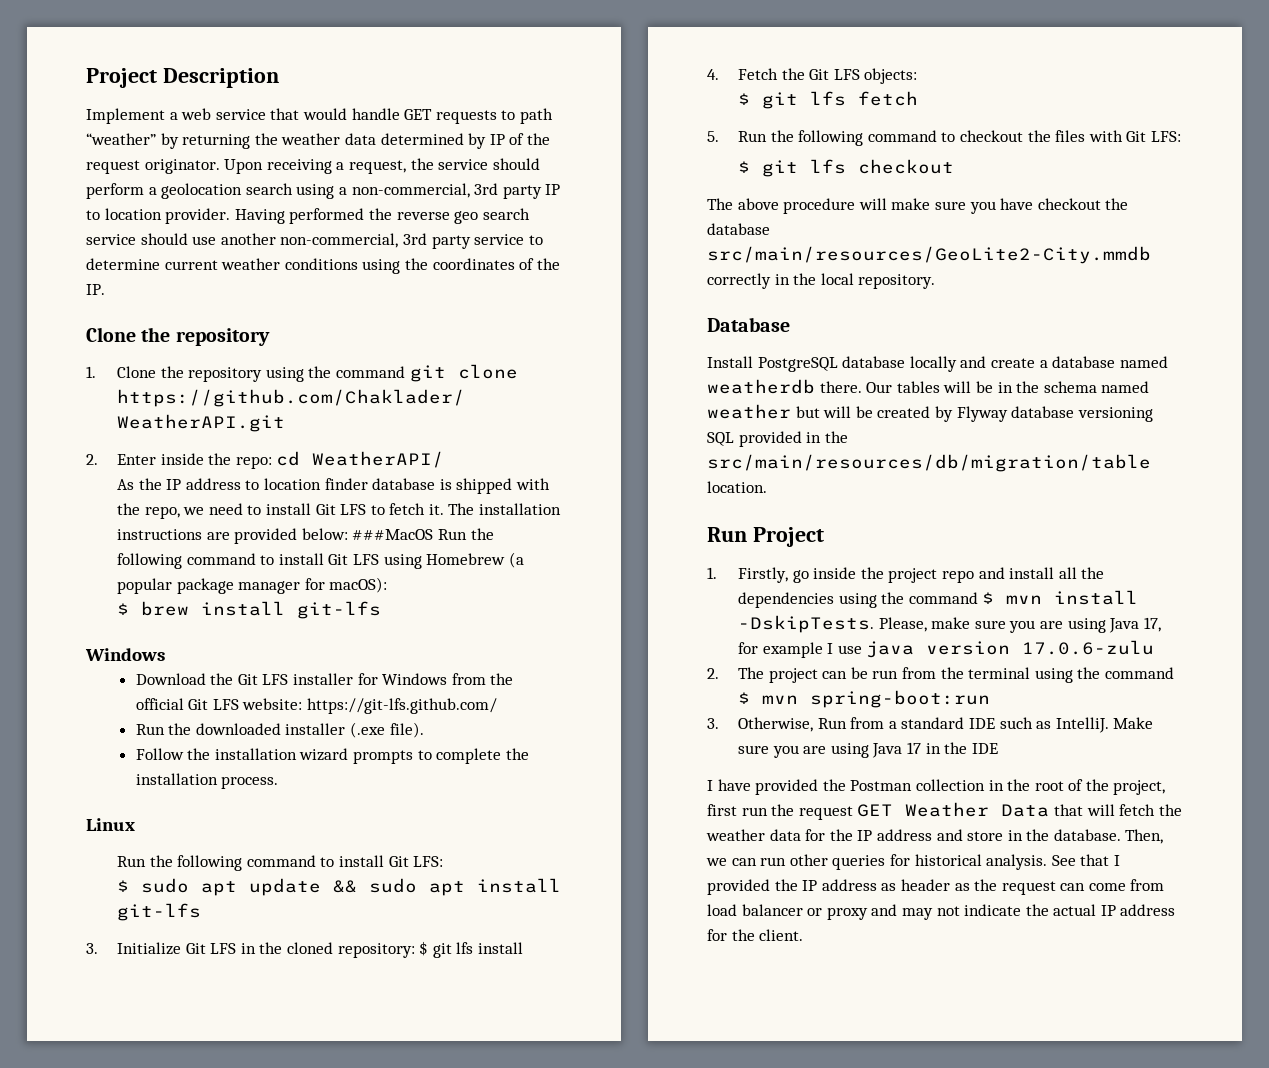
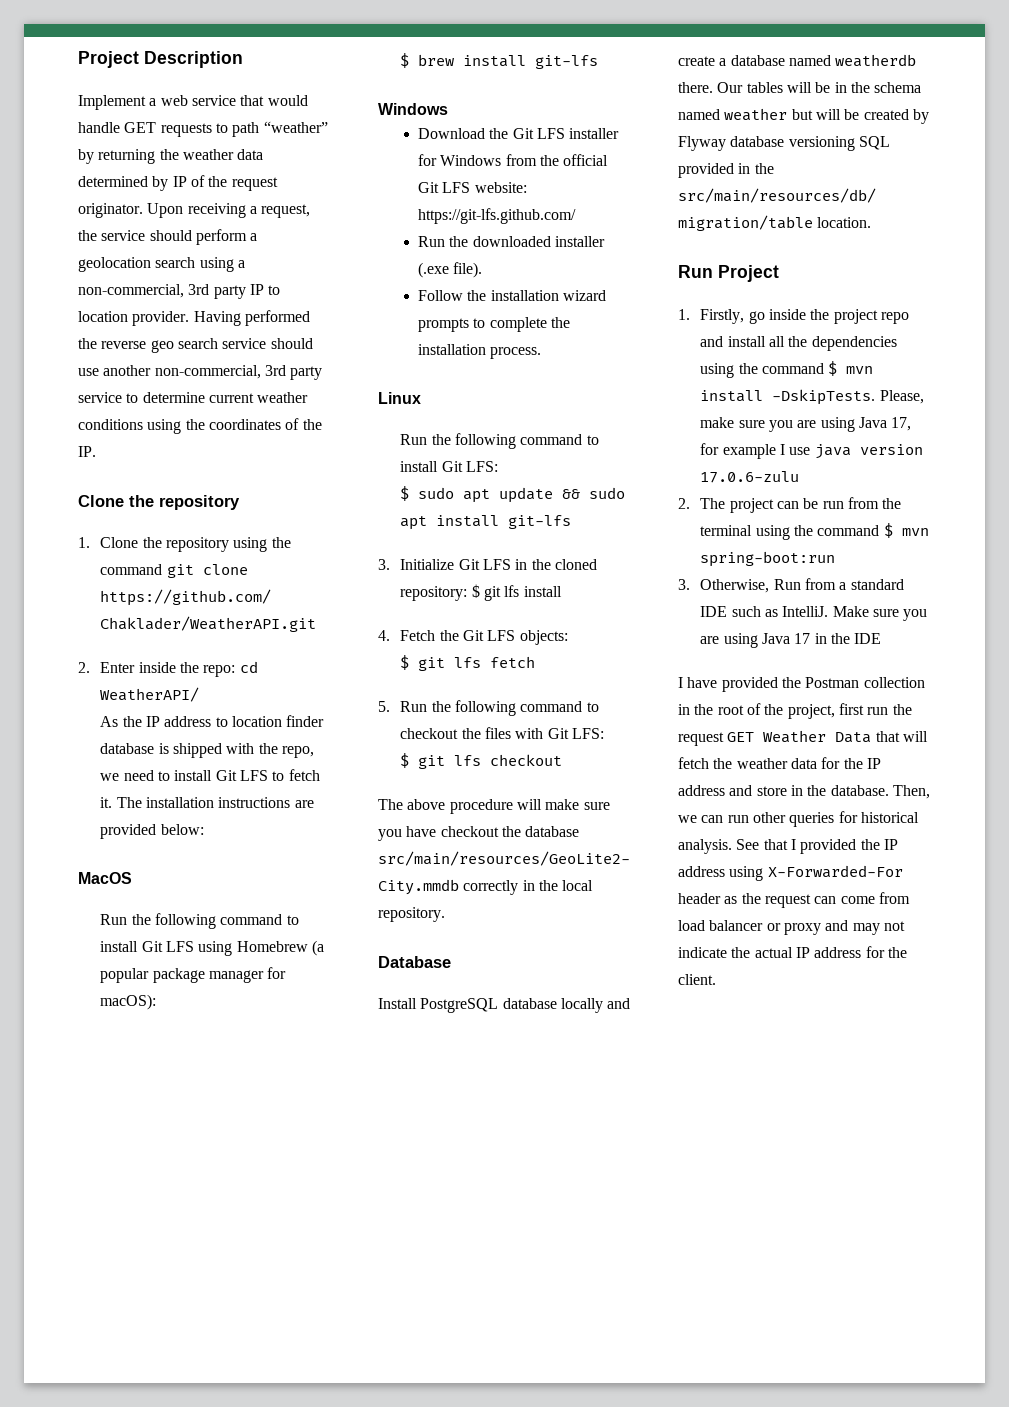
- The installation instructions are provided below: ###MacOS Run the following command to install Git LFS using Homebrew (a popular package manager for macOS):
+ The installation instructions are provided below:
+ MacOS
+ Run the following command to install Git LFS using Homebrew (a popular package manager for macOS):
- See that I provided the IP address as header as the request can come from load balancer or proxy and may not indicate the actual IP address for the client.
+ See that I provided the IP address using X-Forwarded-For header as the request can come from load balancer or proxy and may not indicate the actual IP address for the client.

